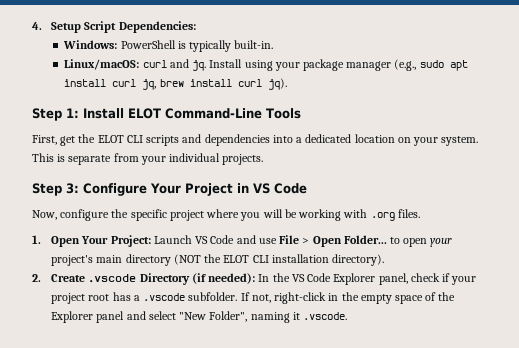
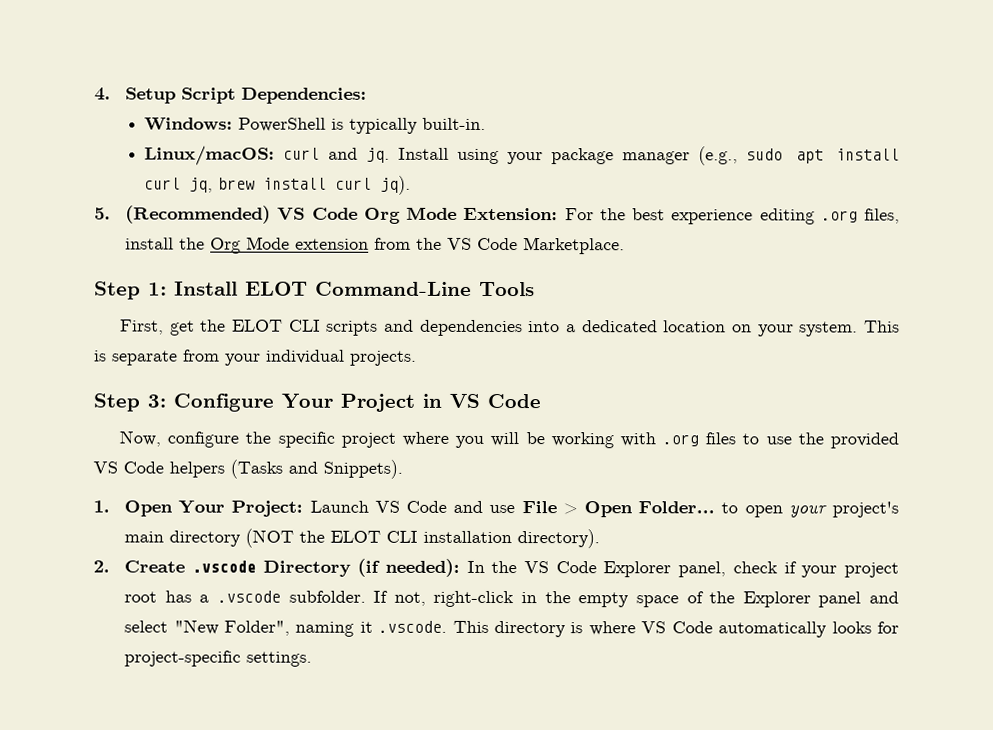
+ 5. (Recommended) VS Code Org Mode Extension: For the best experience editing .org files, install the Org Mode extension from the VS Code Marketplace.
- Now, configure the specific project where you will be working with .org files.
+ Now, configure the specific project where you will be working with .org files to use the provided VS Code helpers (Tasks and Snippets).
- If not, right-click in the empty space of the Explorer panel and select "New Folder", naming it .vscode.
+ If not, right-click in the empty space of the Explorer panel and select "New Folder", naming it .vscode. This directory is where VS Code automatically looks for project-specific settings.

